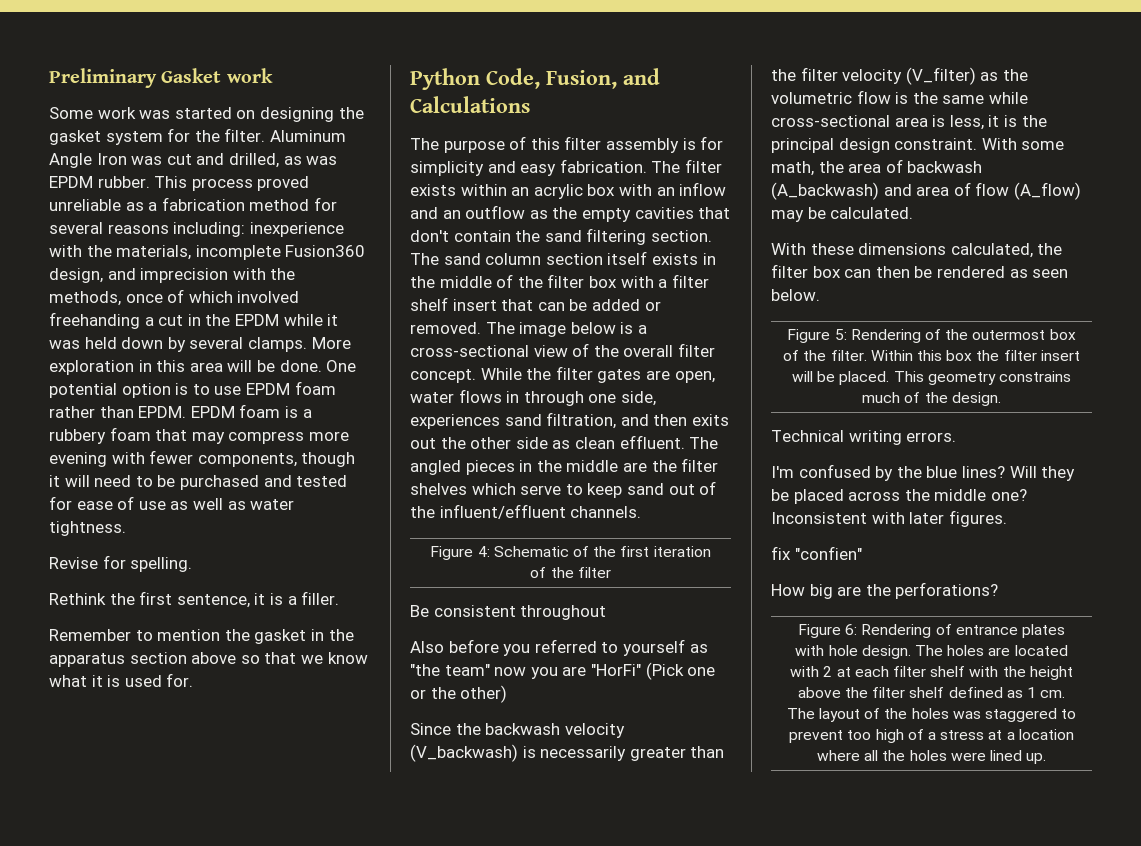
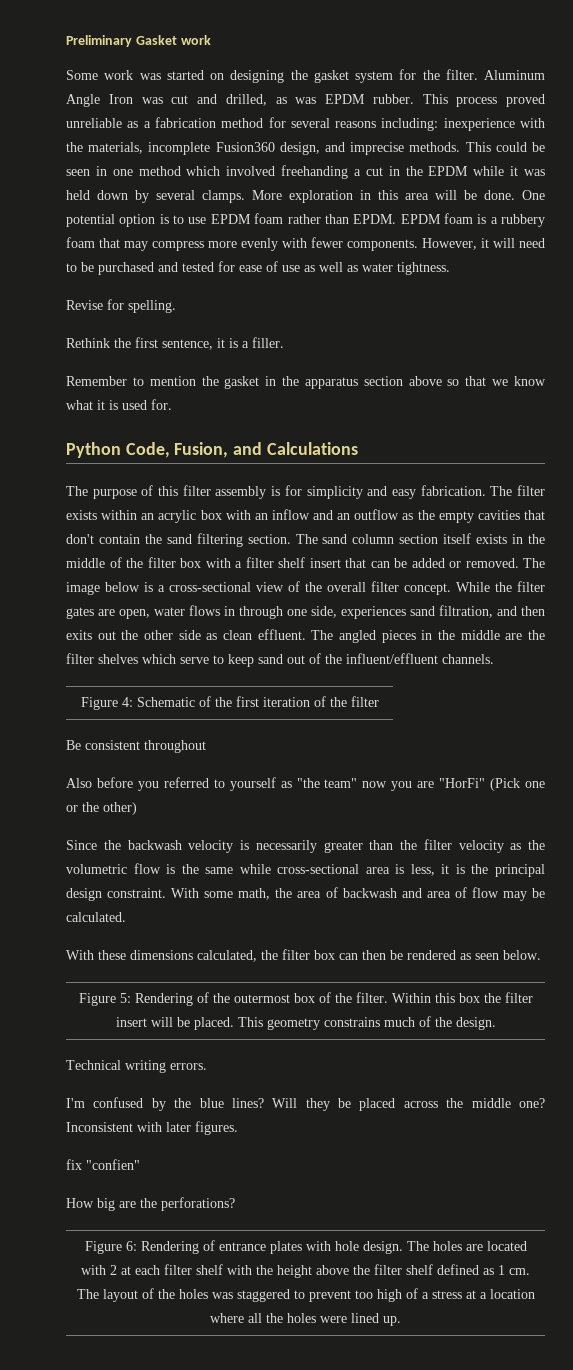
- This process proved unreliable as a fabrication method for several reasons including: inexperience with the materials, incomplete Fusion360 design, and imprecision with the methods, once of which involved freehanding a cut in the EPDM while it was held down by several clamps.
+ This process proved unreliable as a fabrication method for several reasons including: inexperience with the materials, incomplete Fusion360 design, and imprecise methods. This could be seen in one method which involved freehanding a cut in the EPDM while it was held down by several clamps.
- EPDM foam is a rubbery foam that may compress more evening with fewer components, though it will need to be purchased and tested for ease of use as well as water tightness.
+ EPDM foam is a rubbery foam that may compress more evenly with fewer components. However, it will need to be purchased and tested for ease of use as well as water tightness.
- Since the backwash velocity (V_backwash) is necessarily greater than the filter velocity (V_filter) as the volumetric flow is the same while cross-sectional area is less, it is the principal design constraint.
+ Since the backwash velocity is necessarily greater than the filter velocity as the volumetric flow is the same while cross-sectional area is less, it is the principal design constraint.
- With some math, the area of backwash (A_backwash) and area of flow (A_flow) may be calculated.
+ With some math, the area of backwash and area of flow may be calculated.

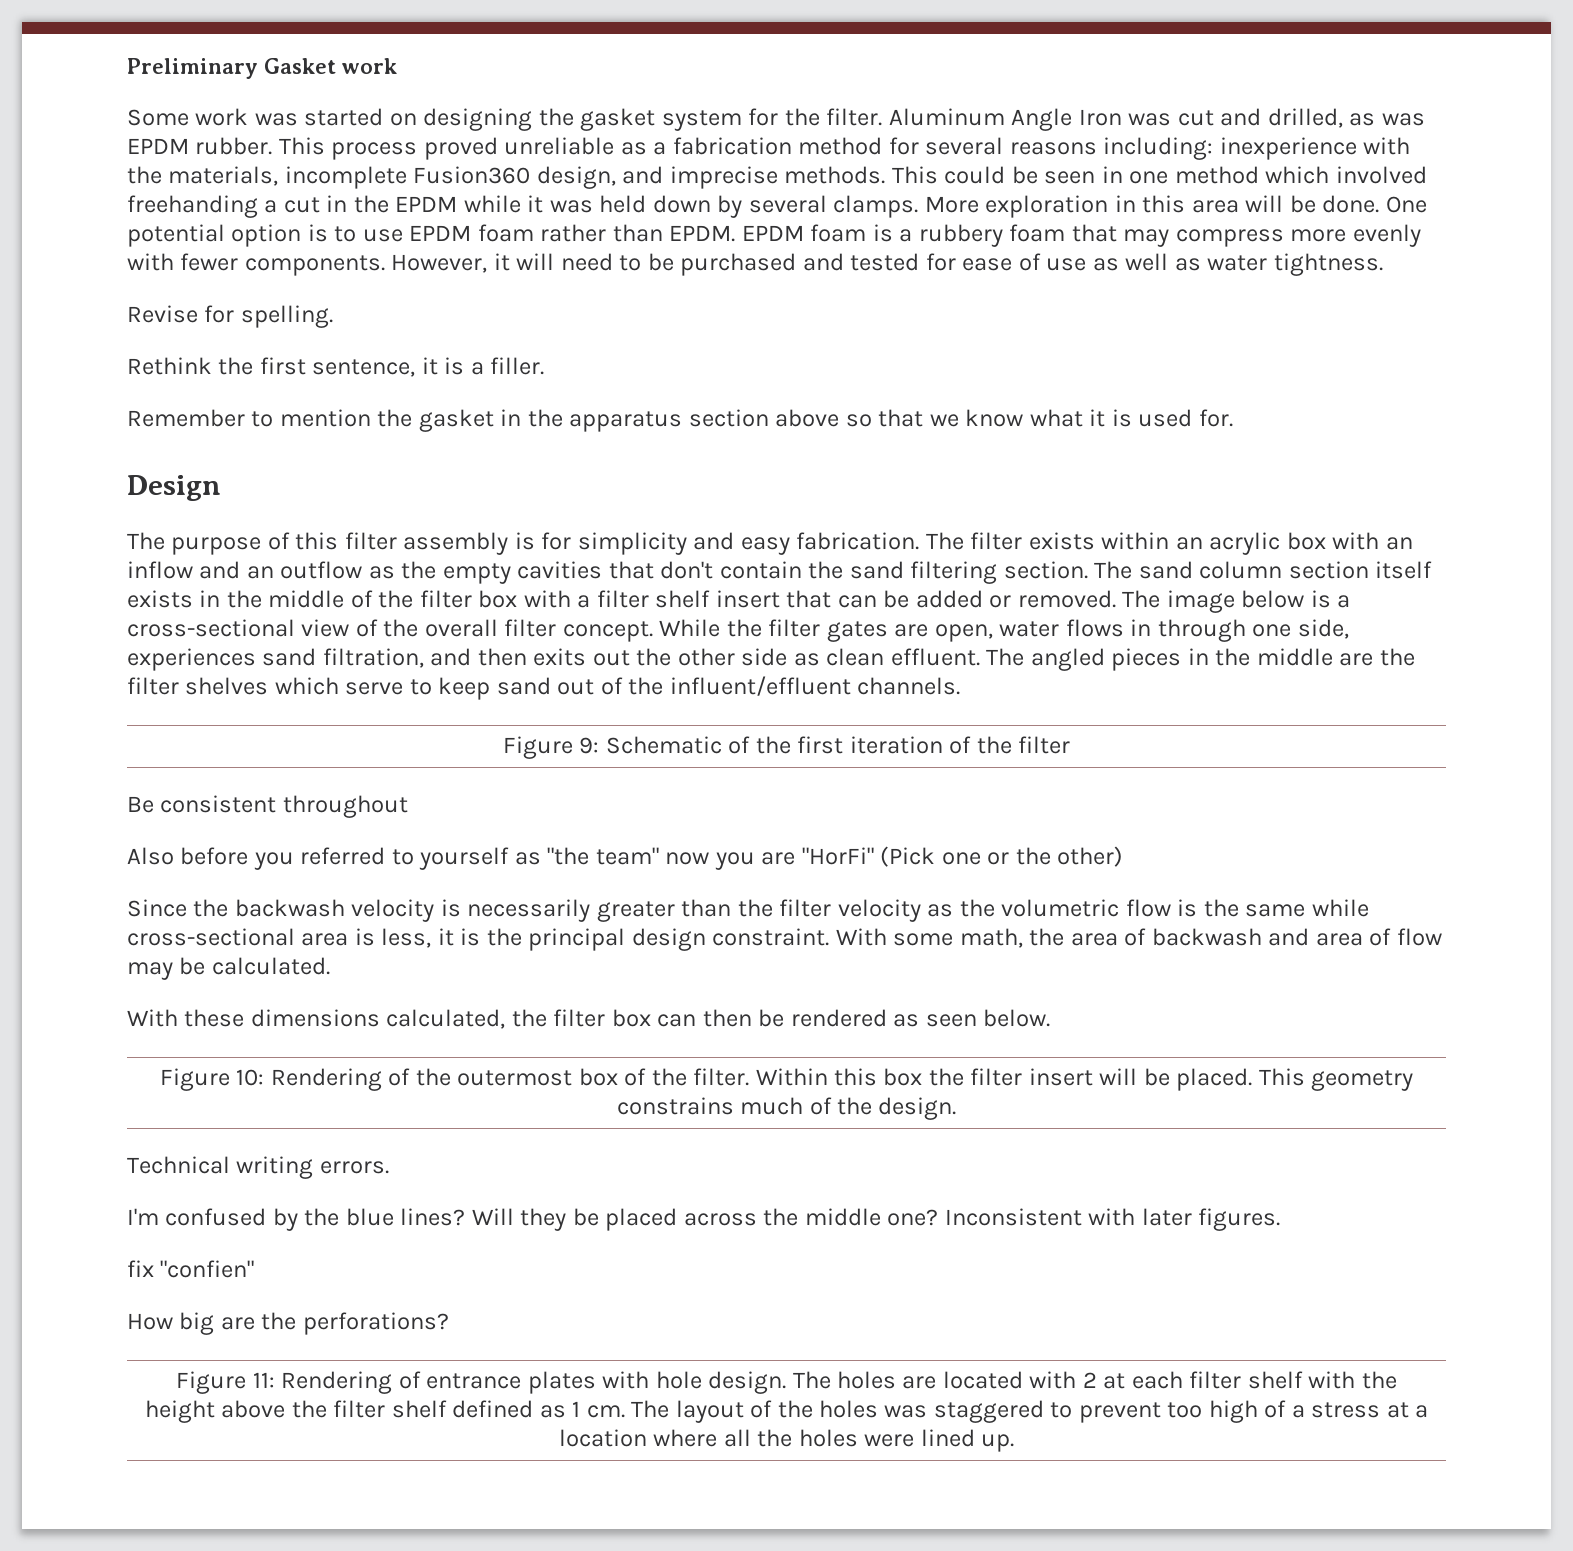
- Python Code, Fusion, and Calculations
+ Design
- Figure 4: Schematic of the first iteration of the filter
+ Figure 9: Schematic of the first iteration of the filter
- Figure 5: Rendering of the outermost box of the filter. Within this box the filter insert will be placed. This geometry constrains much of the design.
+ Figure 10: Rendering of the outermost box of the filter. Within this box the filter insert will be placed. This geometry constrains much of the design.
- Figure 6: Rendering of entrance plates with hole design.
+ Figure 11: Rendering of entrance plates with hole design.

